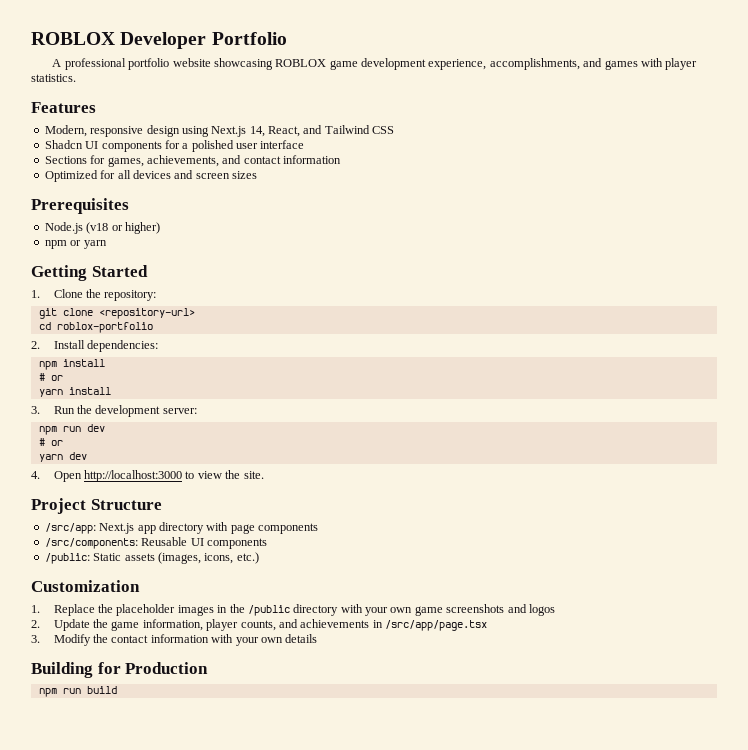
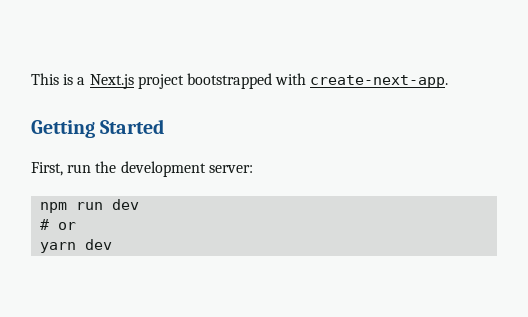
- ROBLOX Developer Portfolio
- A professional portfolio website showcasing ROBLOX game development experience, accomplishments, and games with player statistics.
- Features
- Modern, responsive design using Next.js 14, React, and Tailwind CSS
- Shadcn UI components for a polished user interface
- Sections for games, achievements, and contact information
- Optimized for all devices and screen sizes
- Prerequisites
- Node.js (v18 or higher)
- npm or yarn
+ This is a Next.js project bootstrapped with create-next-app.
  Getting Started
- 1. Clone the repository:
- git clone <repository-url>
- cd roblox-portfolio
- 2. Install dependencies:
- npm install
- # or
- yarn install
- 3. Run the development server:
+ First, run the development server:
- 4. Open http://localhost:3000 to view the site.
- Project Structure
- /src/app: Next.js app directory with page components
- /src/components: Reusable UI components
- /public: Static assets (images, icons, etc.)
- Customization
- 1. Replace the placeholder images in the /public directory with your own game screenshots and logos
- 2. Update the game information, player counts, and achievements in /src/app/page.tsx
- 3. Modify the contact information with your own details
- Building for Production
- npm run build

